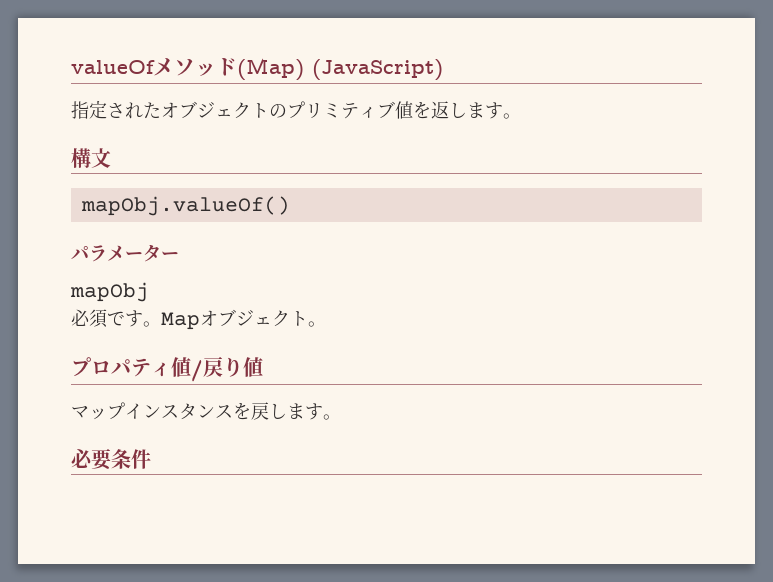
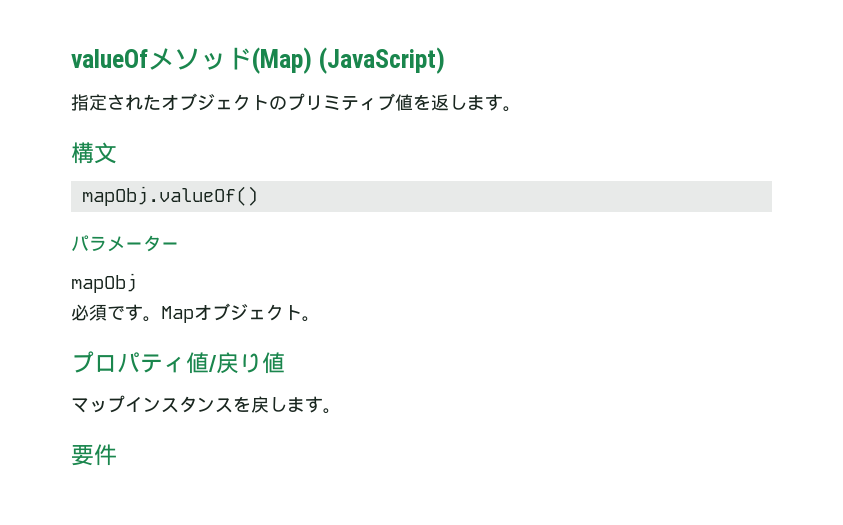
- 必要条件
+ 要件

